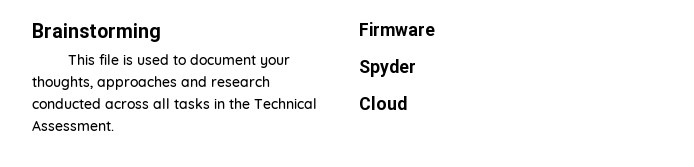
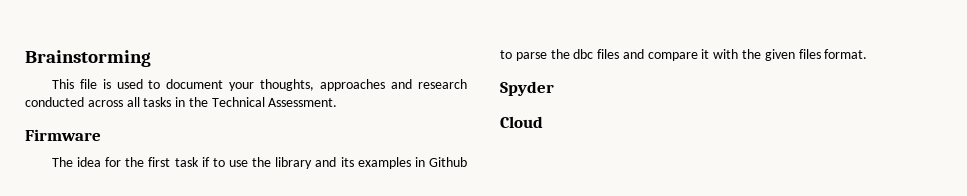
+ The idea for the first task if to use the library and its examples in Github to parse the dbc files and compare it with the given files format.

